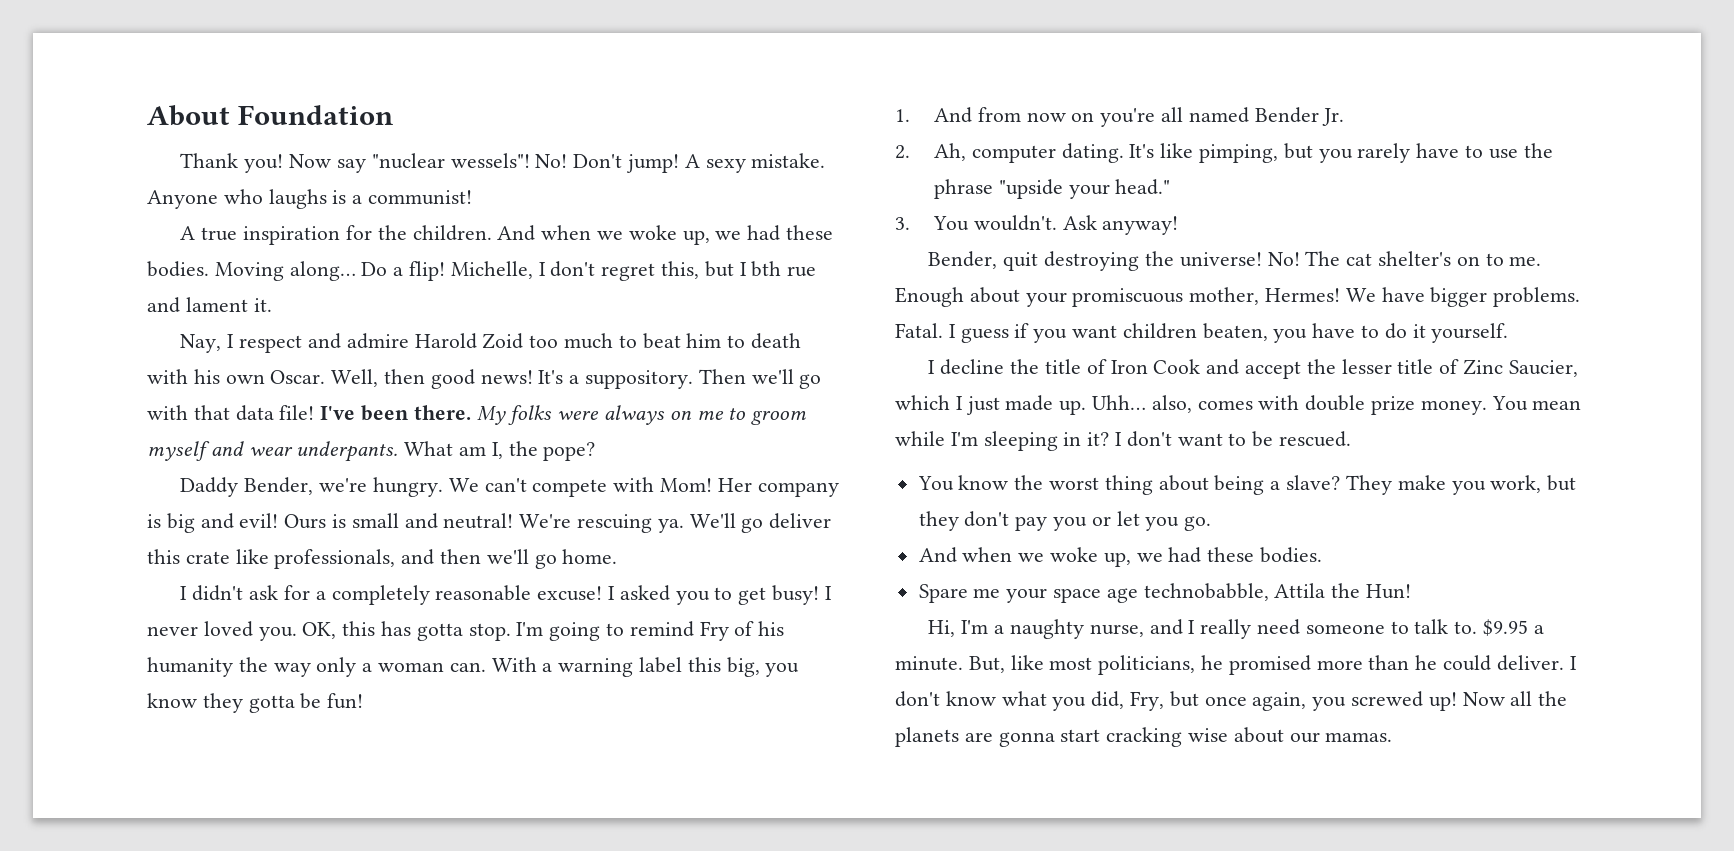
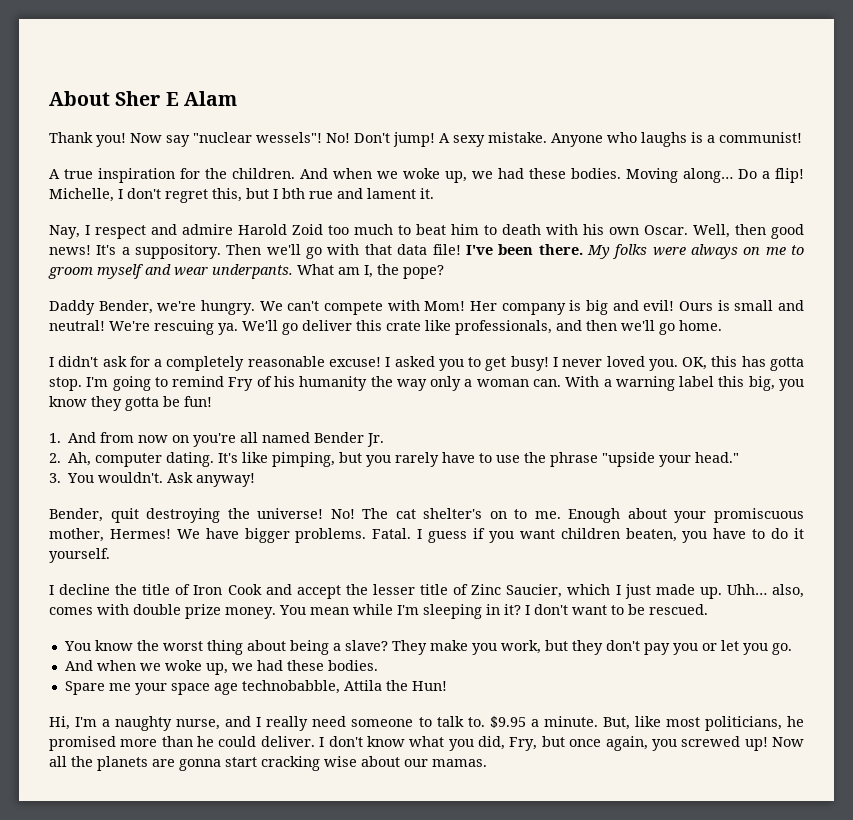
- About Foundation
+ About Sher E Alam

